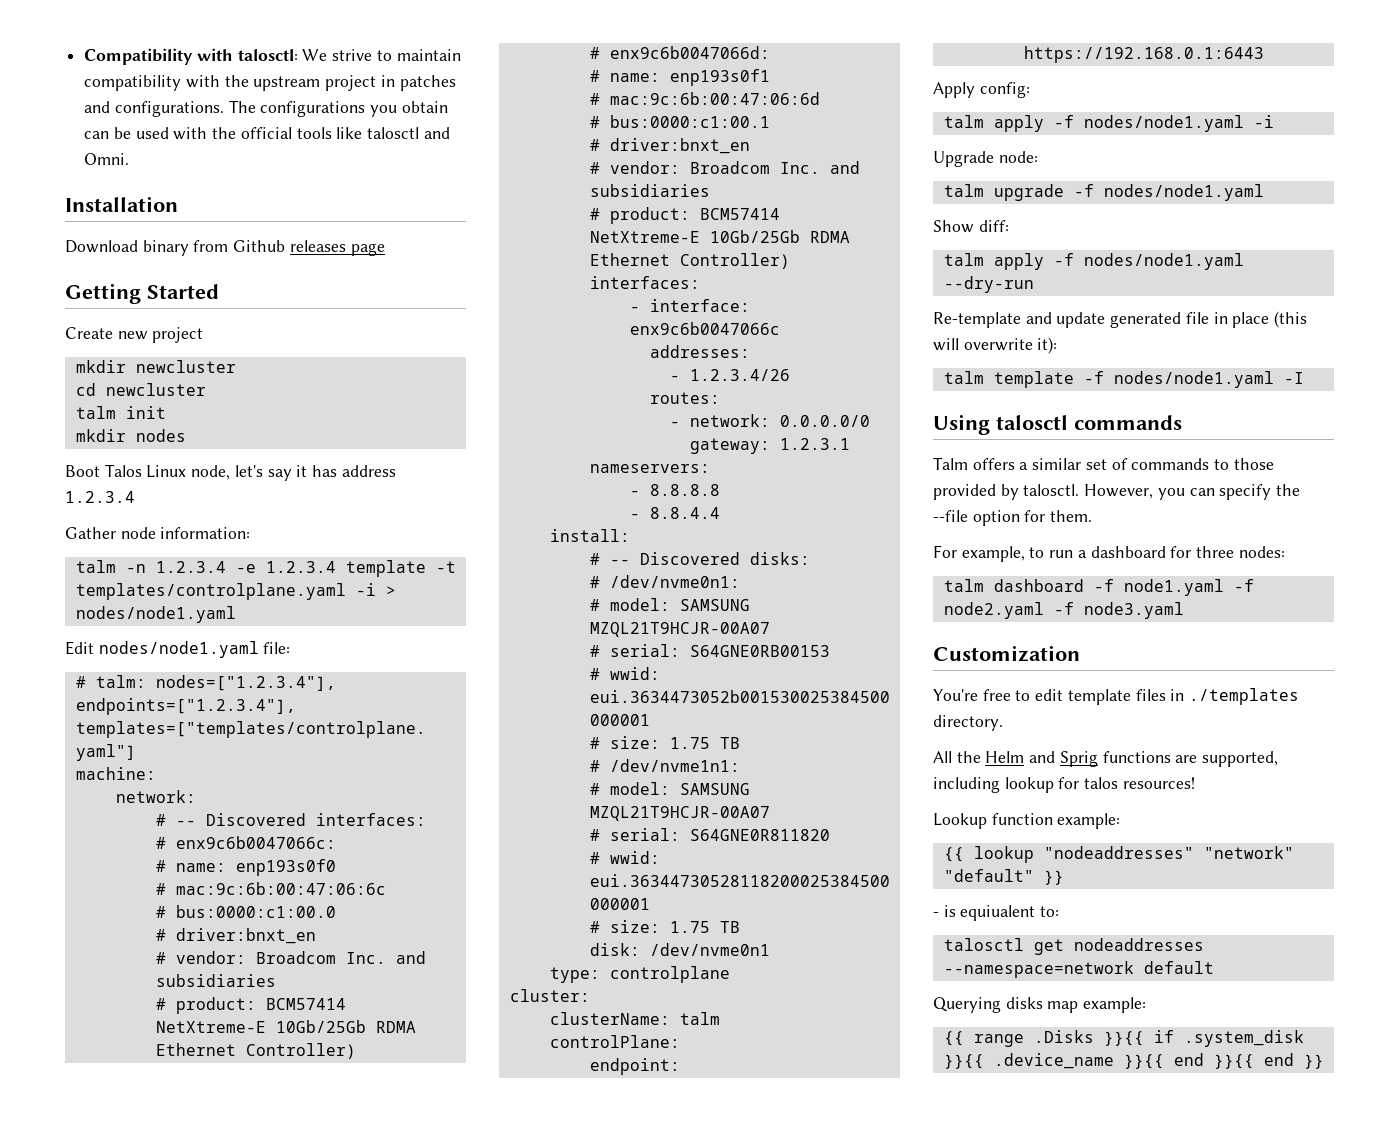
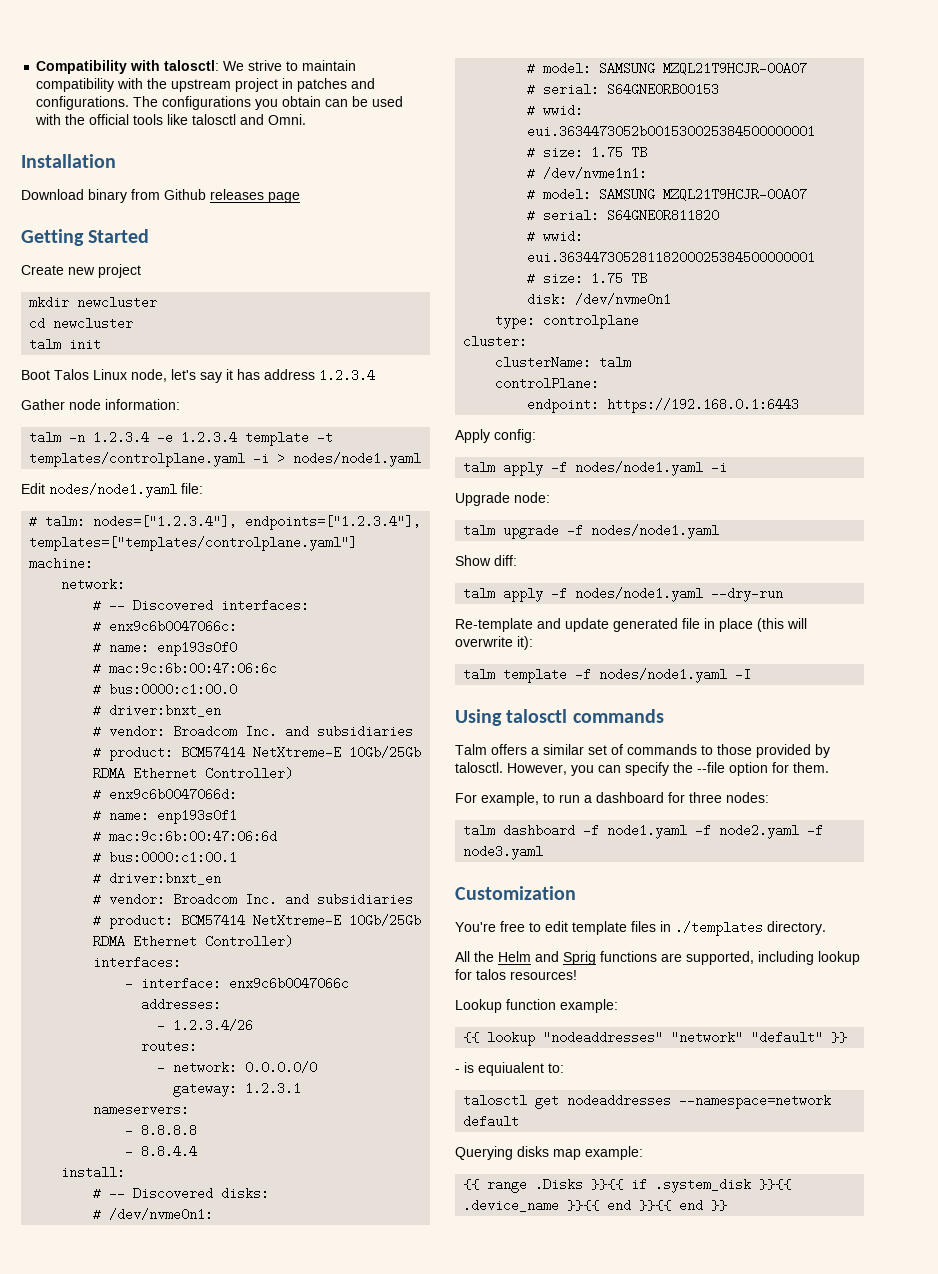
- mkdir nodes

